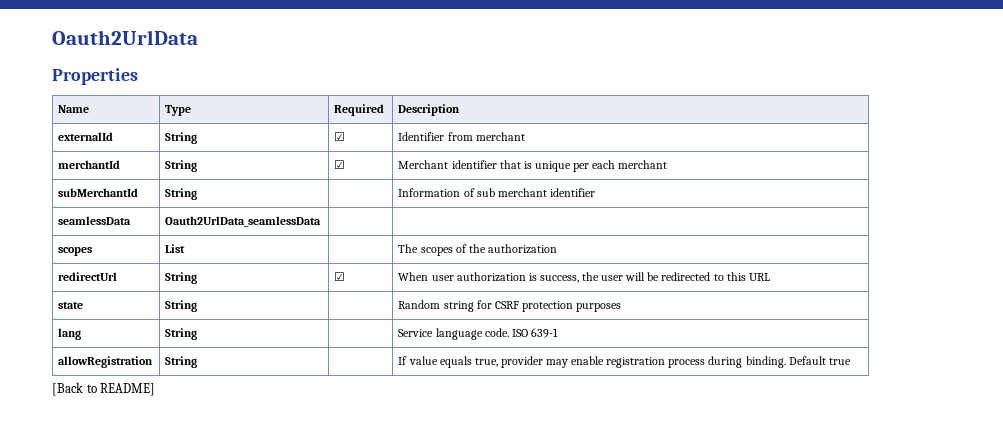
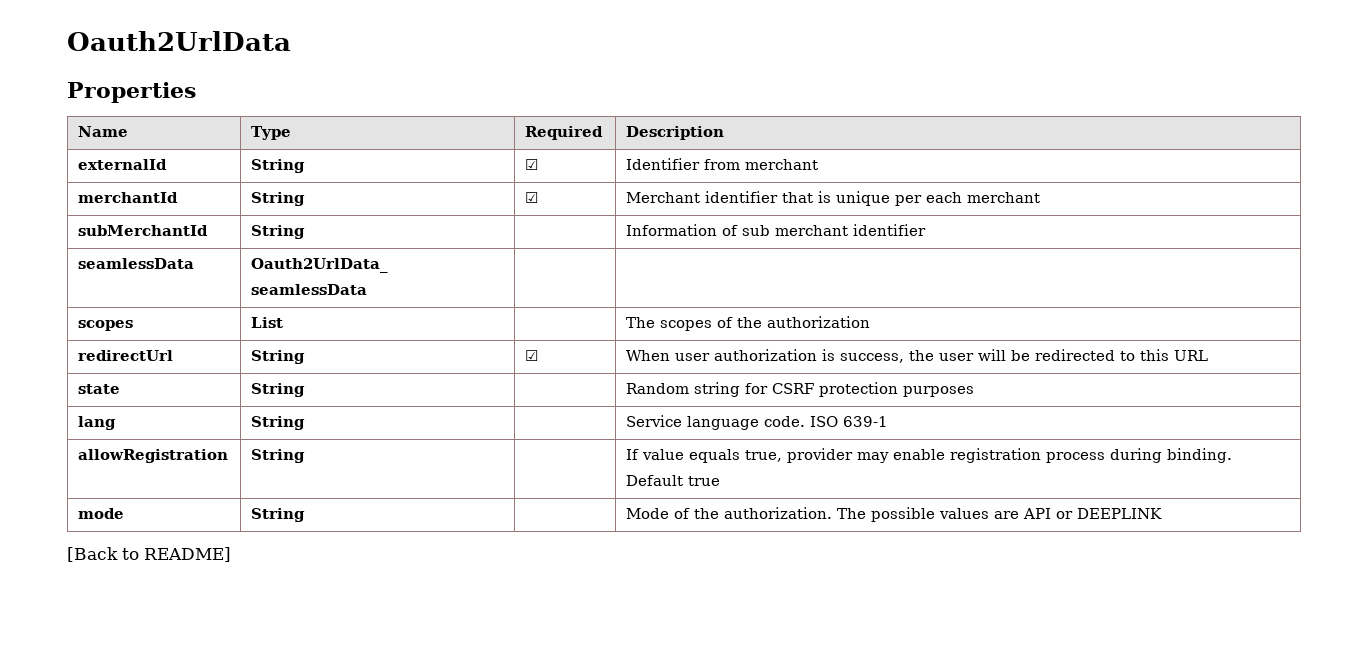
+ mode | String | | Mode of the authorization. The possible values are API or DEEPLINK

